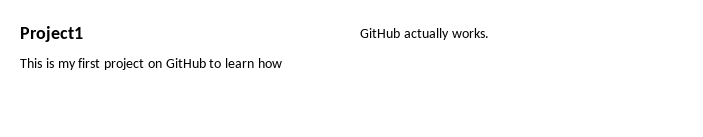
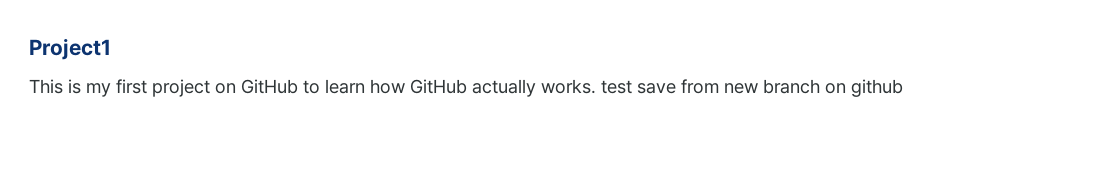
- This is my first project on GitHub to learn how GitHub actually works.
+ This is my first project on GitHub to learn how GitHub actually works. test save from new branch on github

